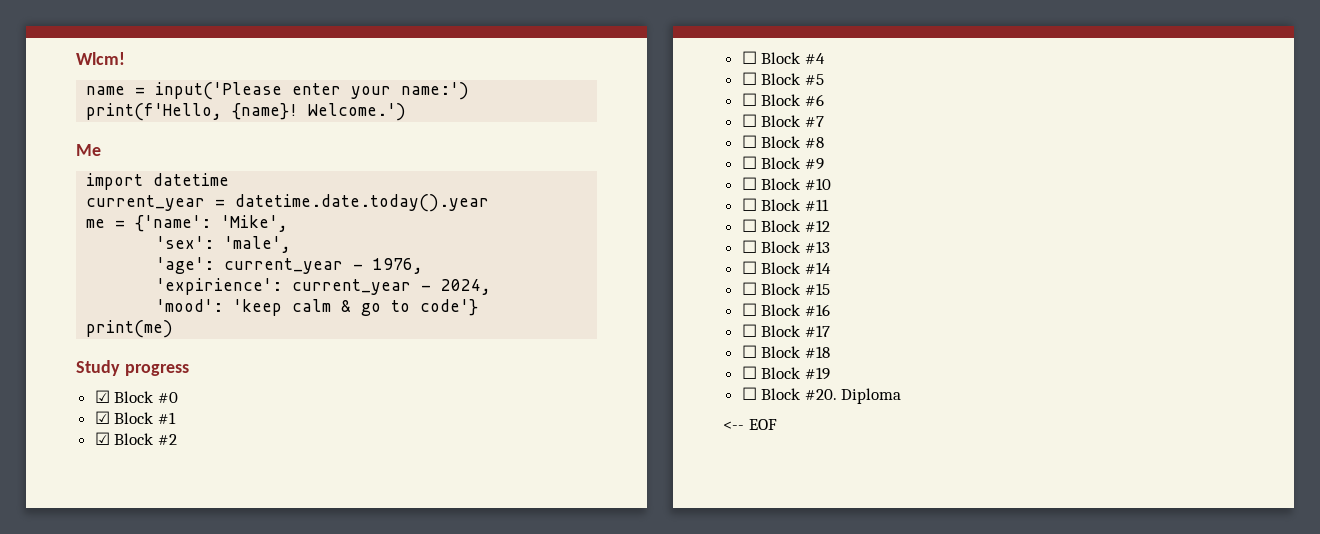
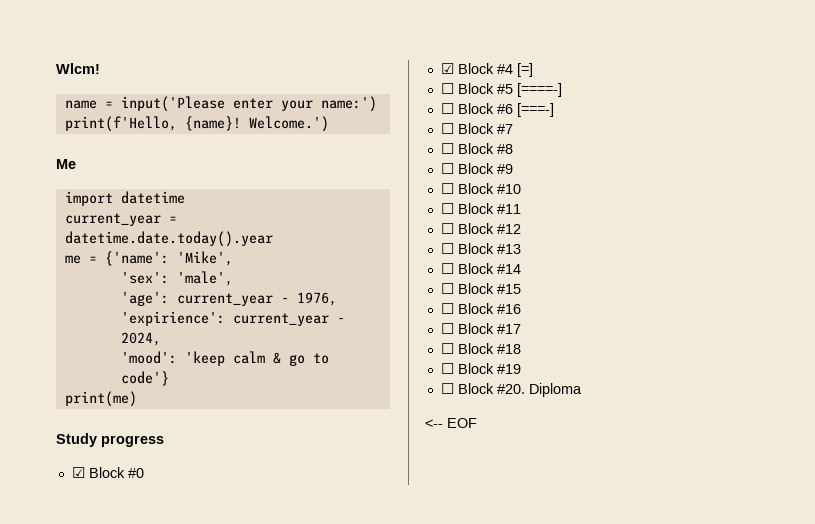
- ☑ Block #1
- ☑ Block #2
- ☐ Block #4
+ ☑ Block #4 [=]
- ☐ Block #5
+ ☐ Block #5 [====-]
- ☐ Block #6
+ ☐ Block #6 [===-]

